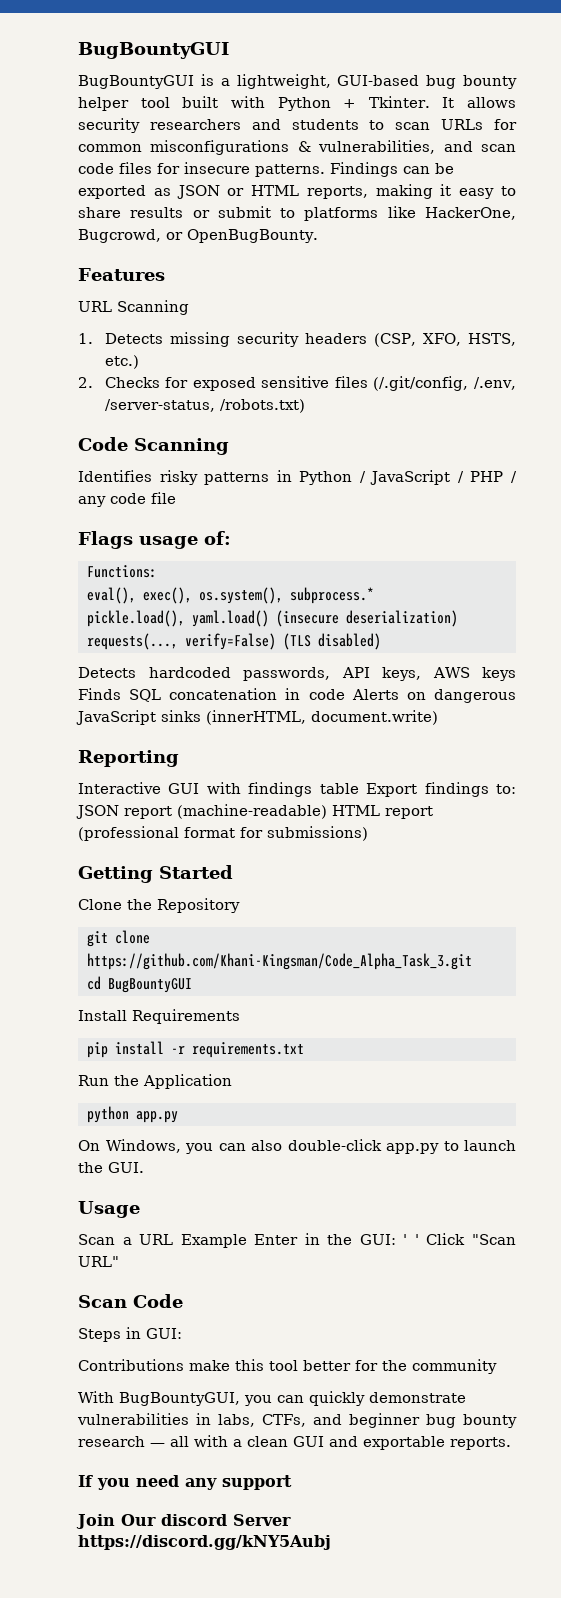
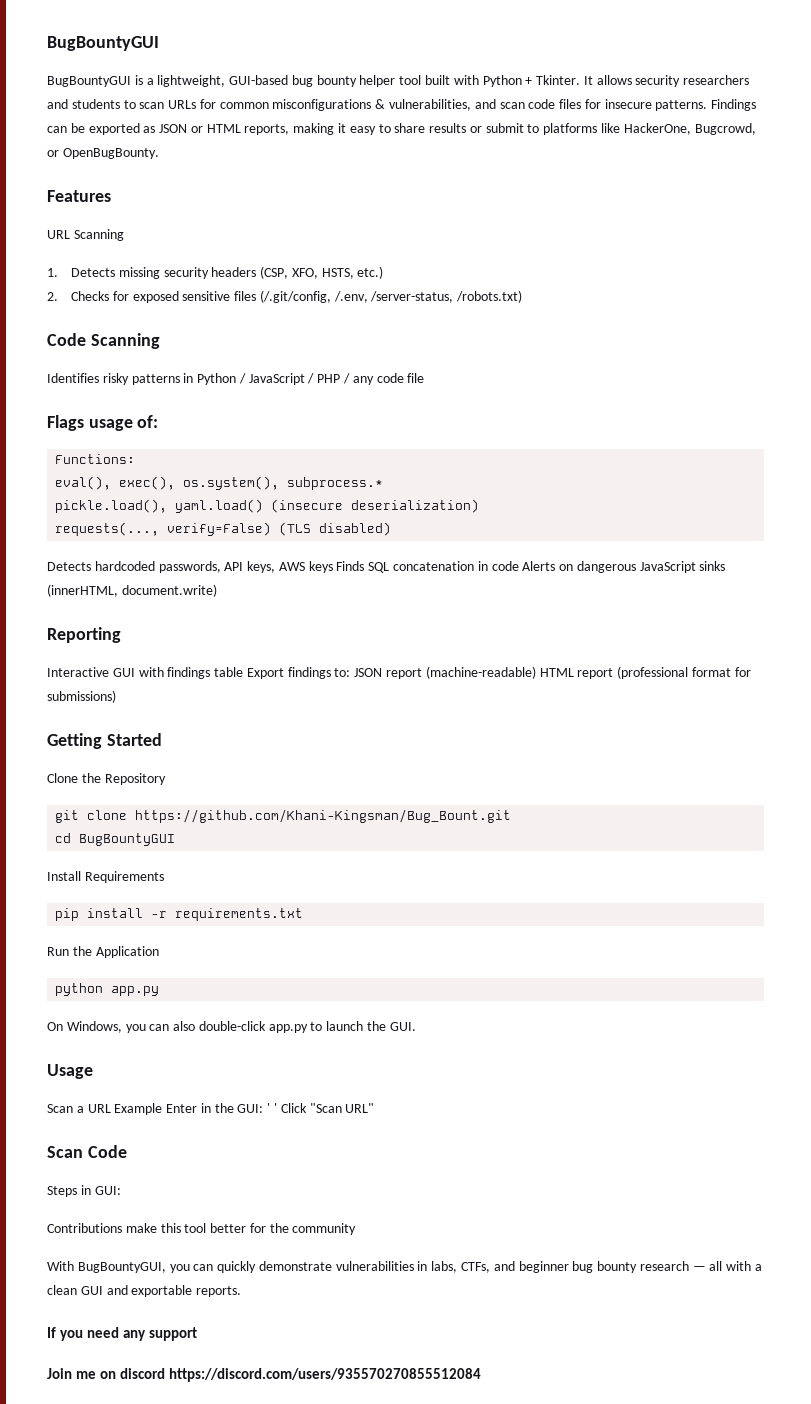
- git clone https://github.com/Khani-Kingsman/Code_Alpha_Task_3.git
+ git clone https://github.com/Khani-Kingsman/Bug_Bount.git
- Join Our discord Server https://discord.gg/kNY5Aubj
+ Join me on discord https://discord.com/users/935570270855512084

